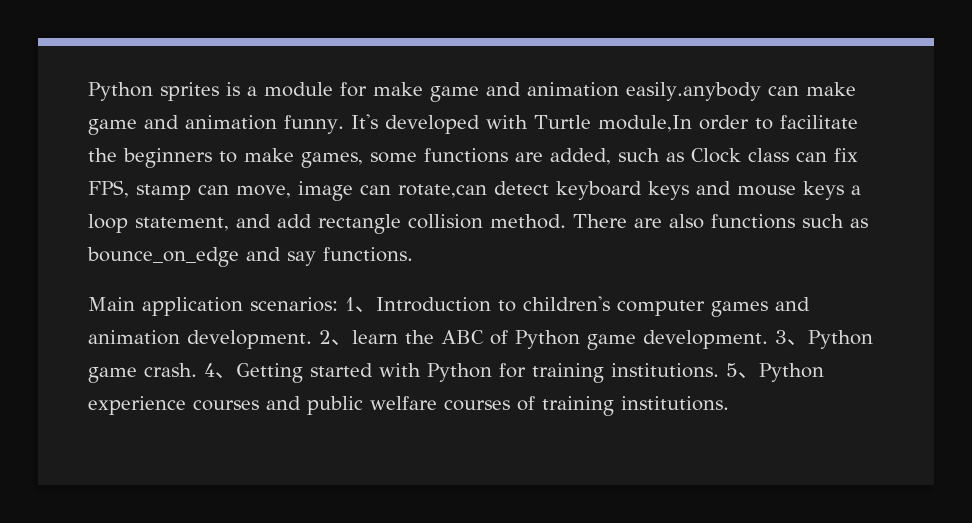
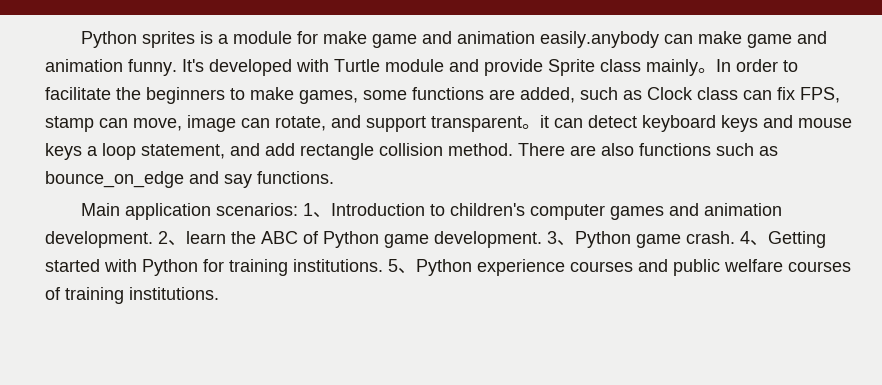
- It's developed with Turtle module,In order to facilitate the beginners to make games, some functions are added, such as Clock class can fix FPS, stamp can move, image can rotate,can detect keyboard keys and mouse keys a loop statement, and add rectangle collision method.
+ It's developed with Turtle module and provide Sprite class mainly。In order to facilitate the beginners to make games, some functions are added, such as Clock class can fix FPS, stamp can move, image can rotate, and support transparent。it can detect keyboard keys and mouse keys a loop statement, and add rectangle collision method.

